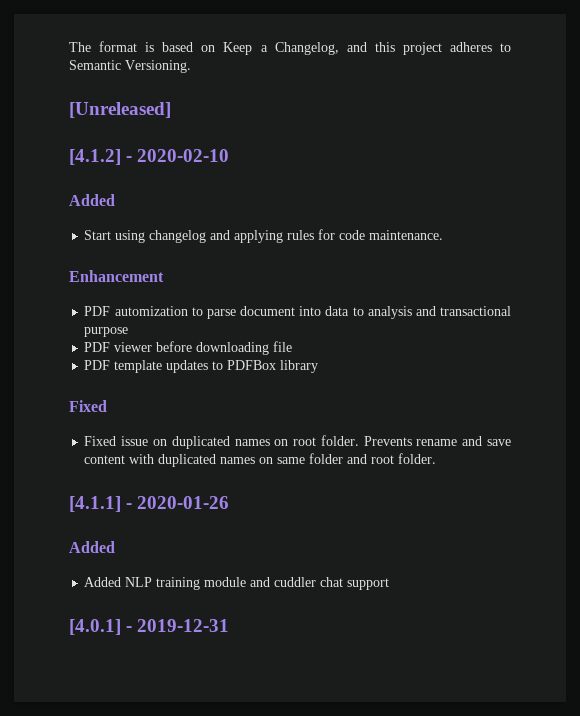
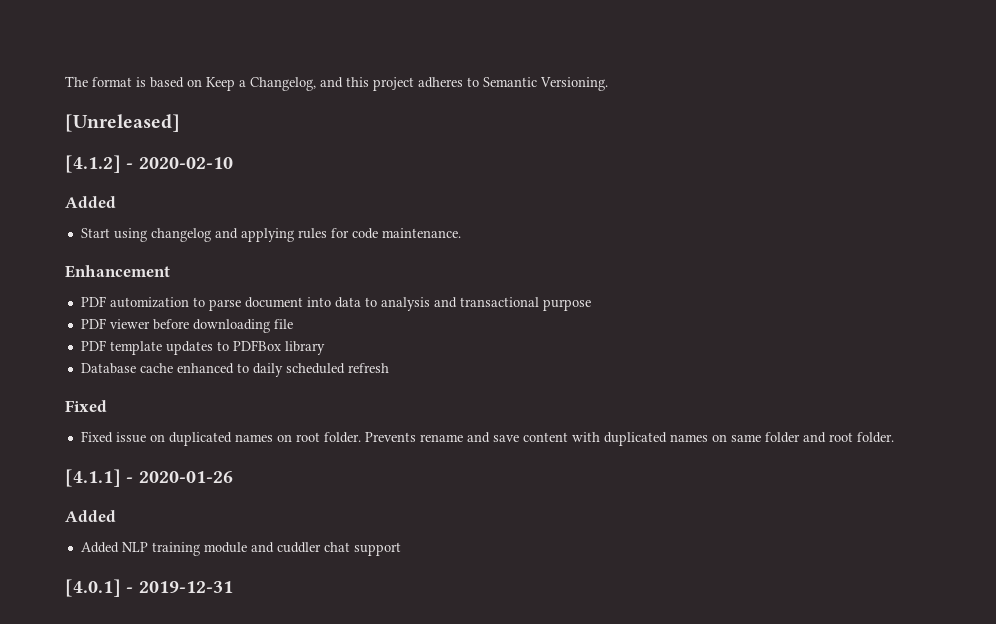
+ Database cache enhanced to daily scheduled refresh

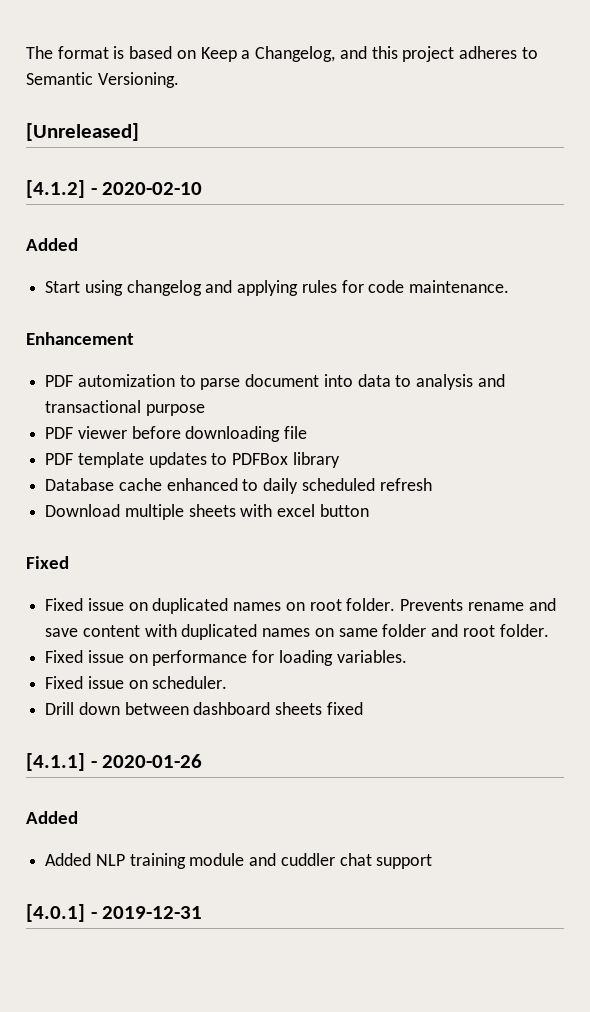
+ Download multiple sheets with excel button
+ Fixed issue on performance for loading variables.
+ Fixed issue on scheduler.
+ Drill down between dashboard sheets fixed

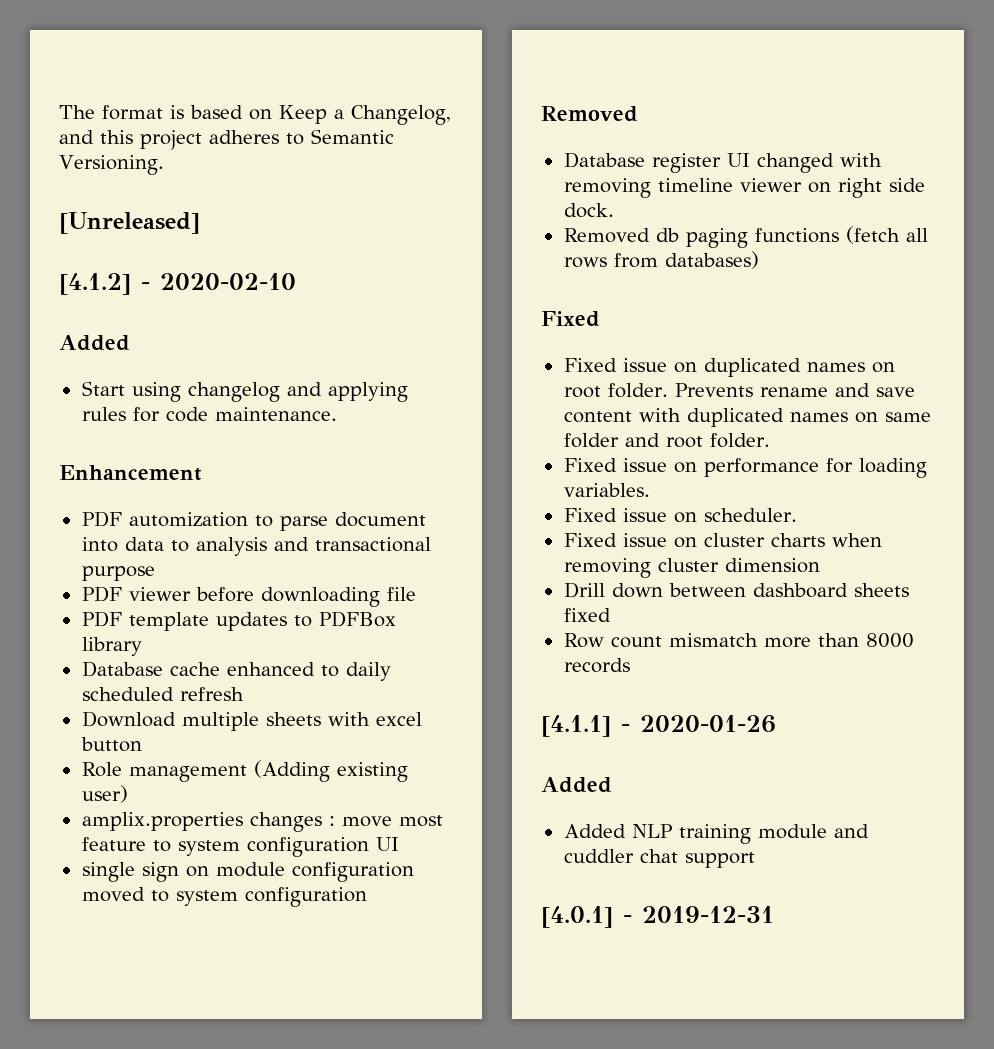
+ Role management (Adding existing user)
+ amplix.properties changes : move most feature to system configuration UI
+ single sign on module configuration moved to system configuration
+ Removed
+ Database register UI changed with removing timeline viewer on right side dock.
+ Removed db paging functions (fetch all rows from databases)
+ Fixed issue on cluster charts when removing cluster dimension
+ Row count mismatch more than 8000 records

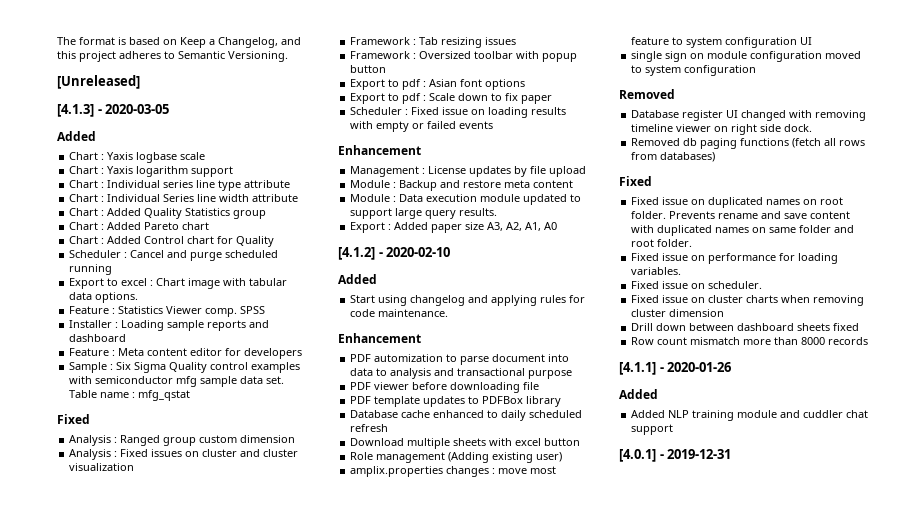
+ [4.1.3] - 2020-03-05
+ Added
+ Chart : Yaxis logbase scale
+ Chart : Yaxis logarithm support
+ Chart : Individual series line type attribute
+ Chart : Individual Series line width attribute
+ Chart : Added Quality Statistics group
+ Chart : Added Pareto chart
+ Chart : Added Control chart for Quality
+ Scheduler : Cancel and purge scheduled running
+ Export to excel : Chart image with tabular data options.
+ Feature : Statistics Viewer comp. SPSS
+ Installer : Loading sample reports and dashboard
+ Feature : Meta content editor for developers
+ Sample : Six Sigma Quality control examples with semiconductor mfg sample data set. Table name : mfg_qstat
+ Fixed
+ Analysis : Ranged group custom dimension
+ Analysis : Fixed issues on cluster and cluster visualization
+ Framework : Tab resizing issues
+ Framework : Oversized toolbar with popup button
+ Export to pdf : Asian font options
+ Export to pdf : Scale down to fix paper
+ Scheduler : Fixed issue on loading results with empty or failed events
+ Enhancement
+ Management : License updates by file upload
+ Module : Backup and restore meta content
+ Module : Data execution module updated to support large query results.
+ Export : Added paper size A3, A2, A1, A0

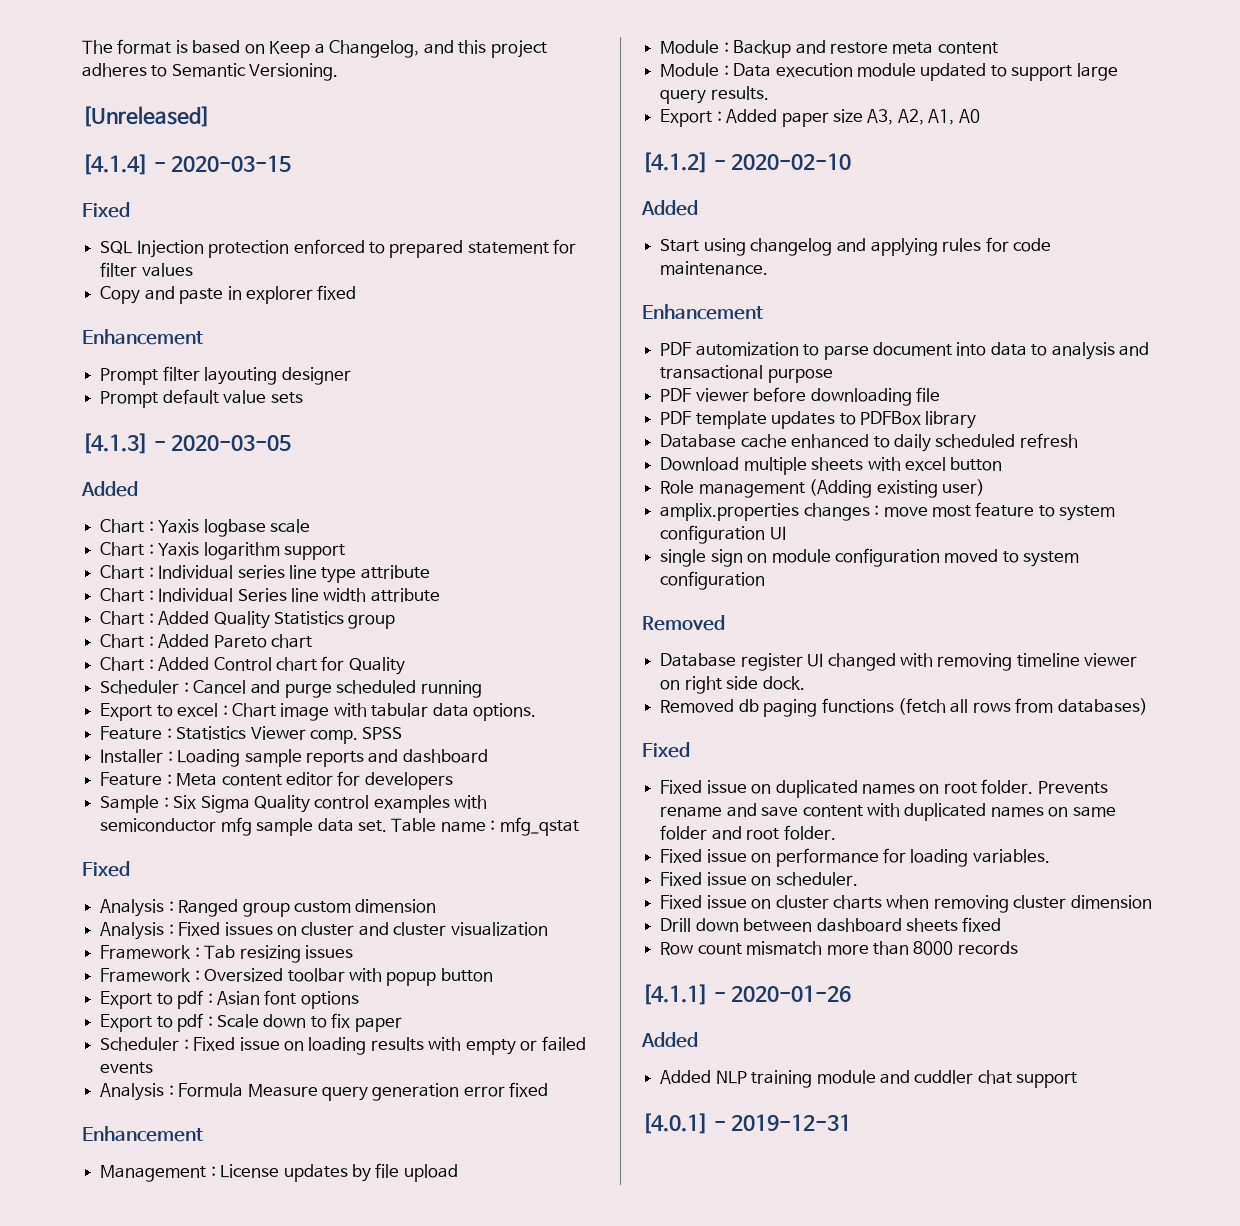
+ [4.1.4] - 2020-03-15
+ Fixed
+ SQL Injection protection enforced to prepared statement for filter values
+ Copy and paste in explorer fixed
+ Enhancement
+ Prompt filter layouting designer
+ Prompt default value sets
+ Analysis : Formula Measure query generation error fixed

